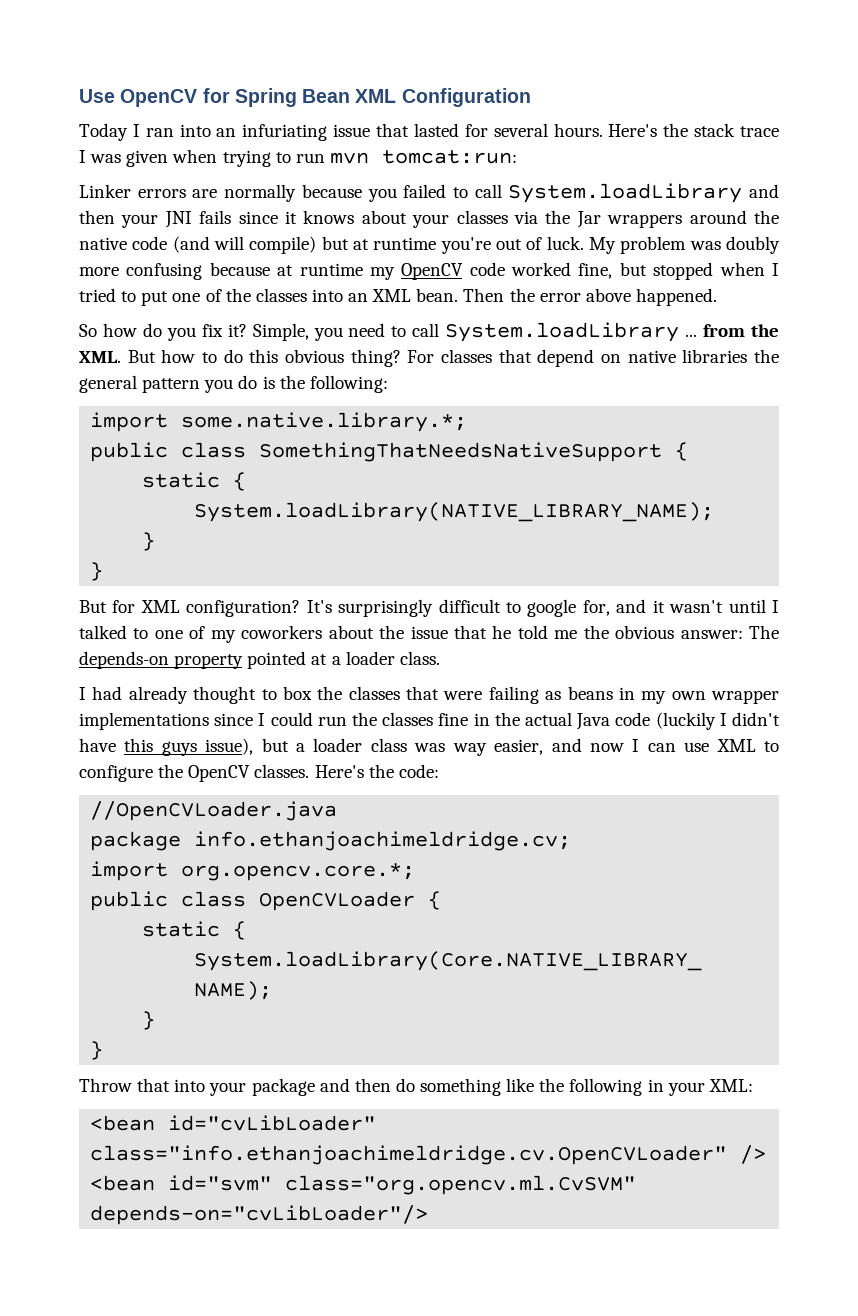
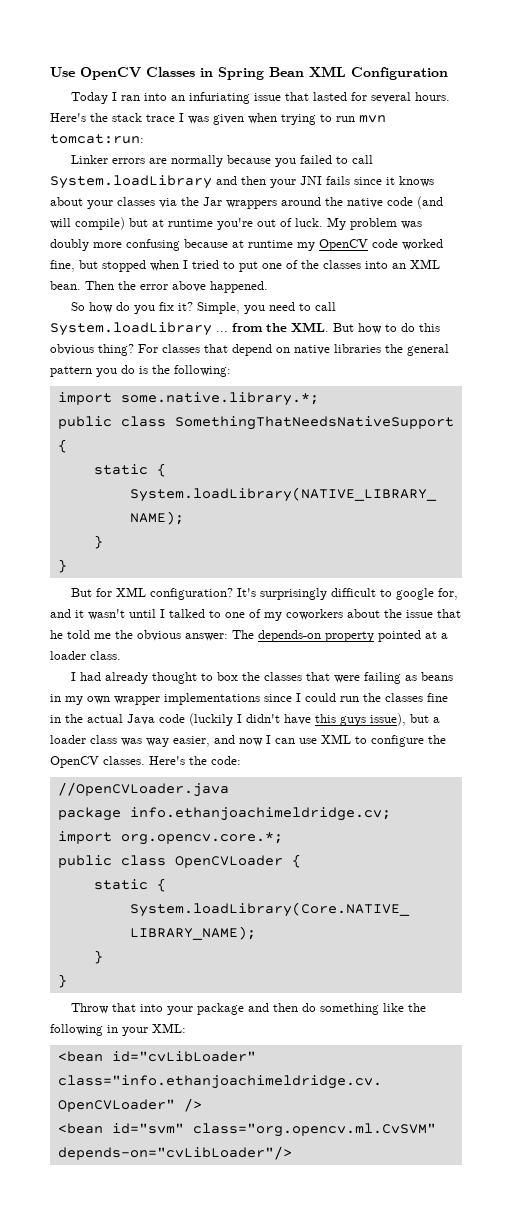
- Use OpenCV for Spring Bean XML Configuration
+ Use OpenCV Classes in Spring Bean XML Configuration

